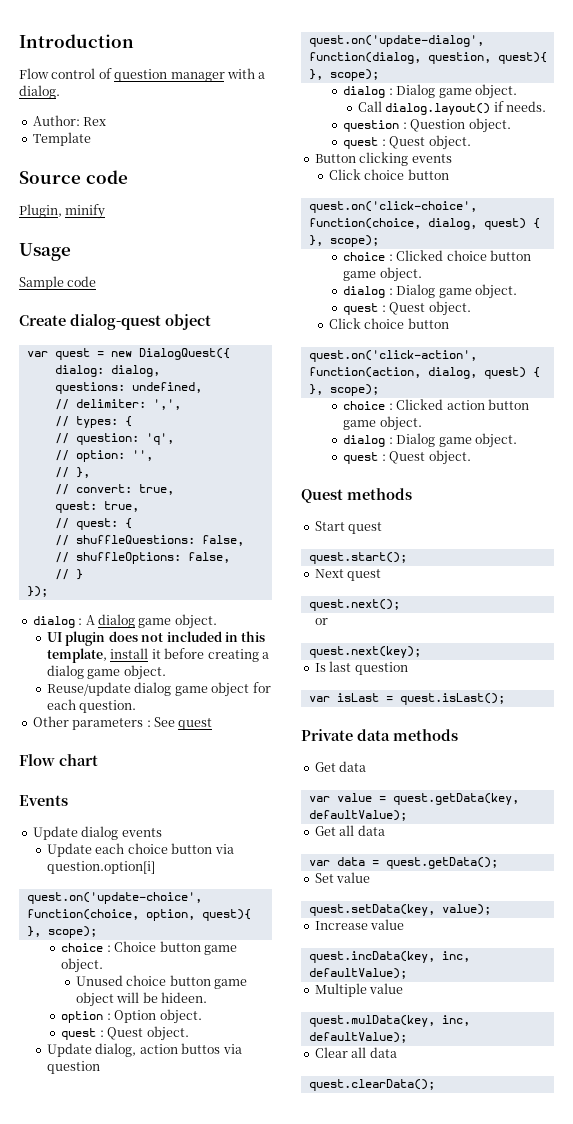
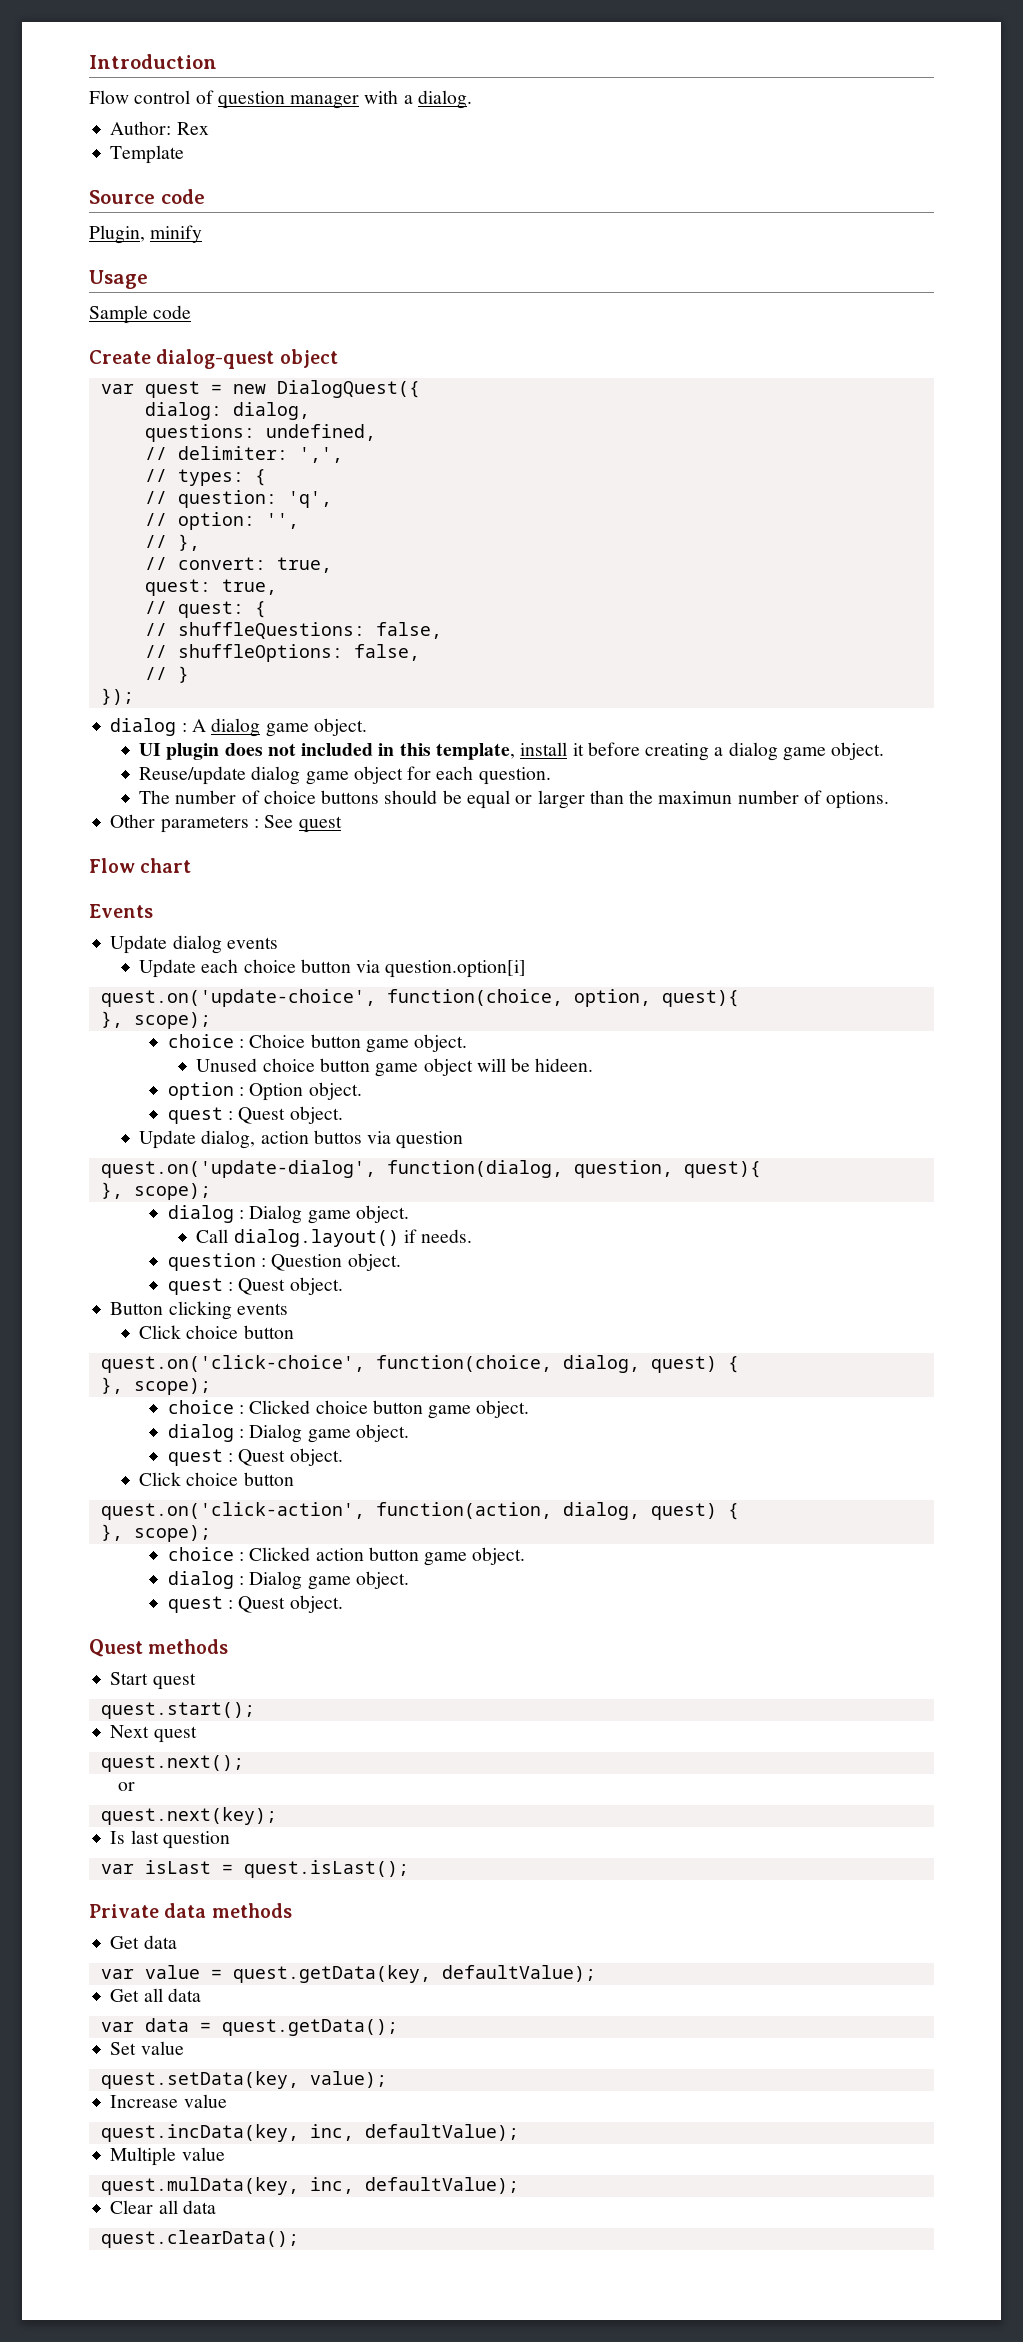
+ The number of choice buttons should be equal or larger than the maximun number of options.

